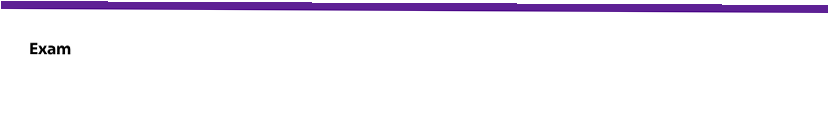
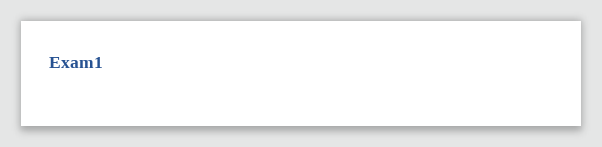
- Exam
+ Exam1

